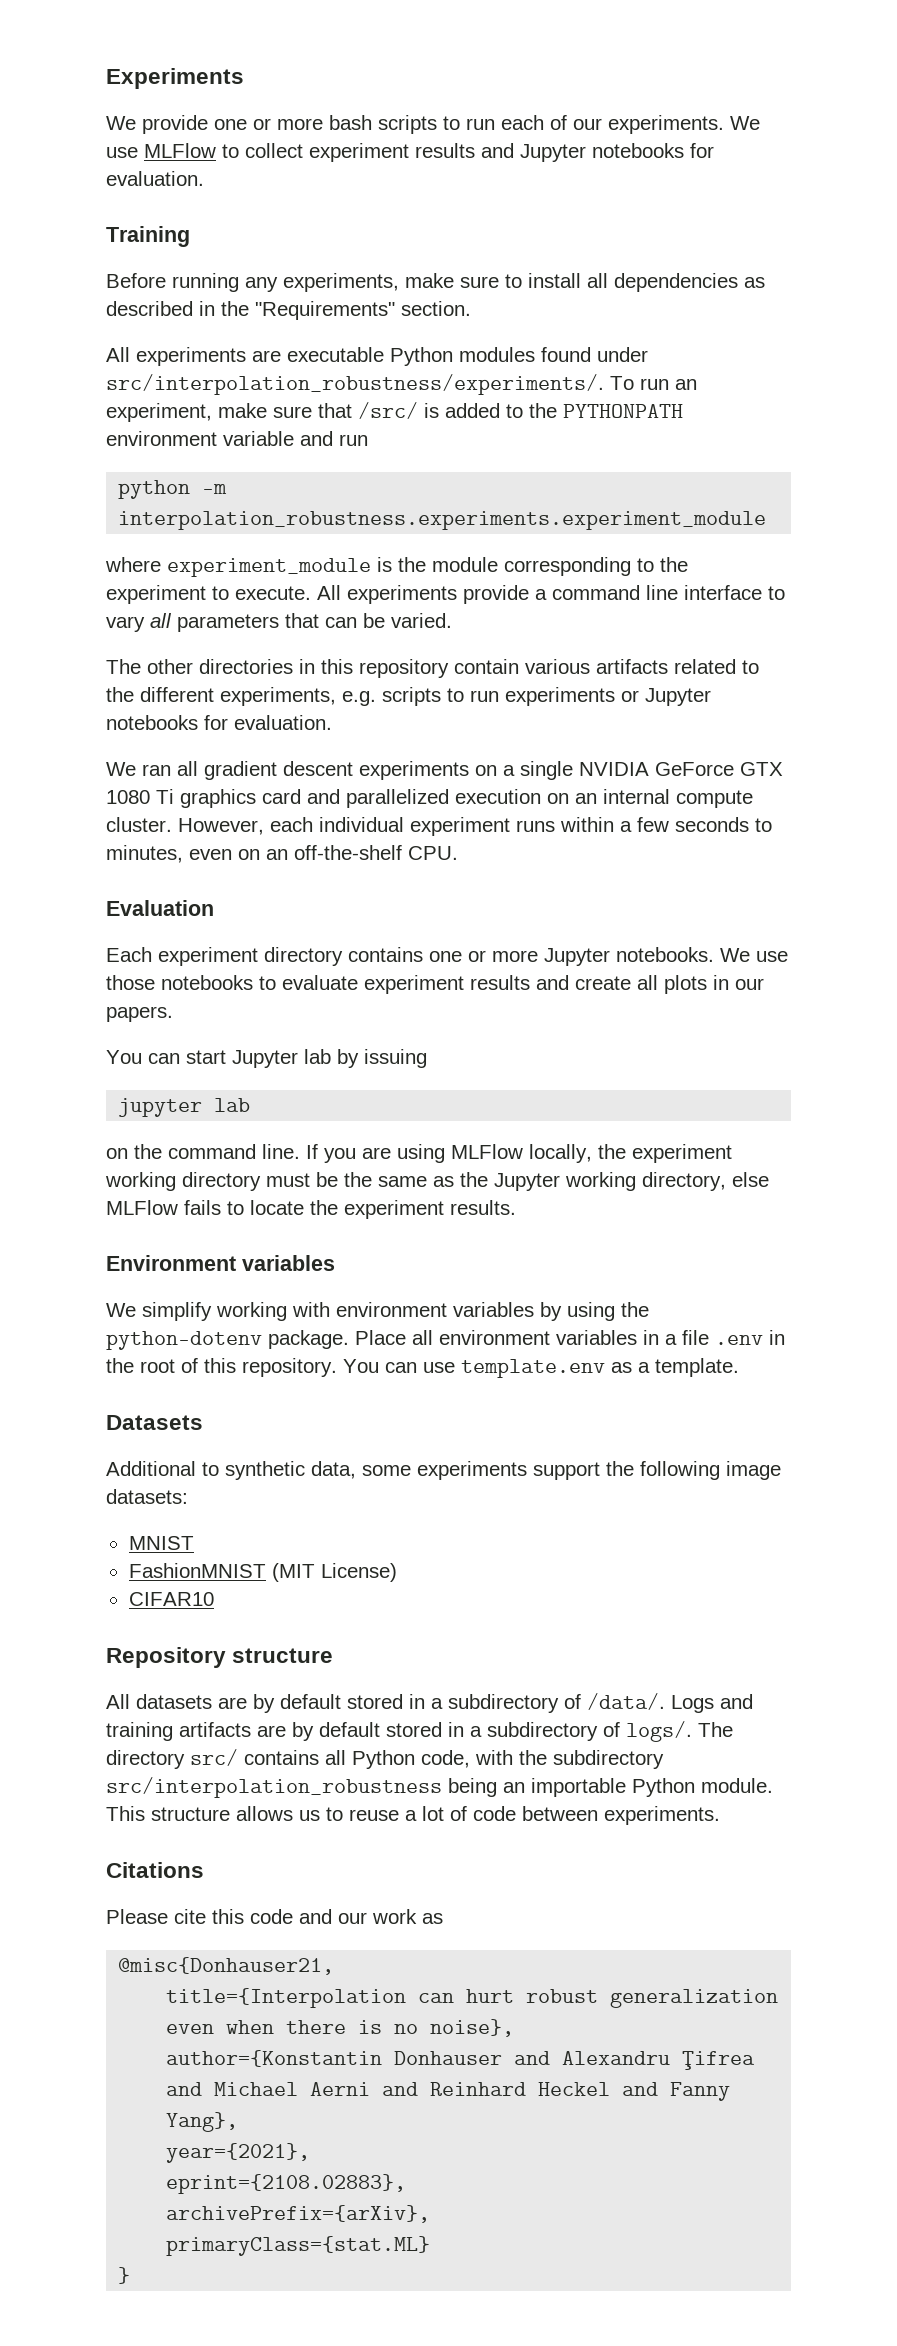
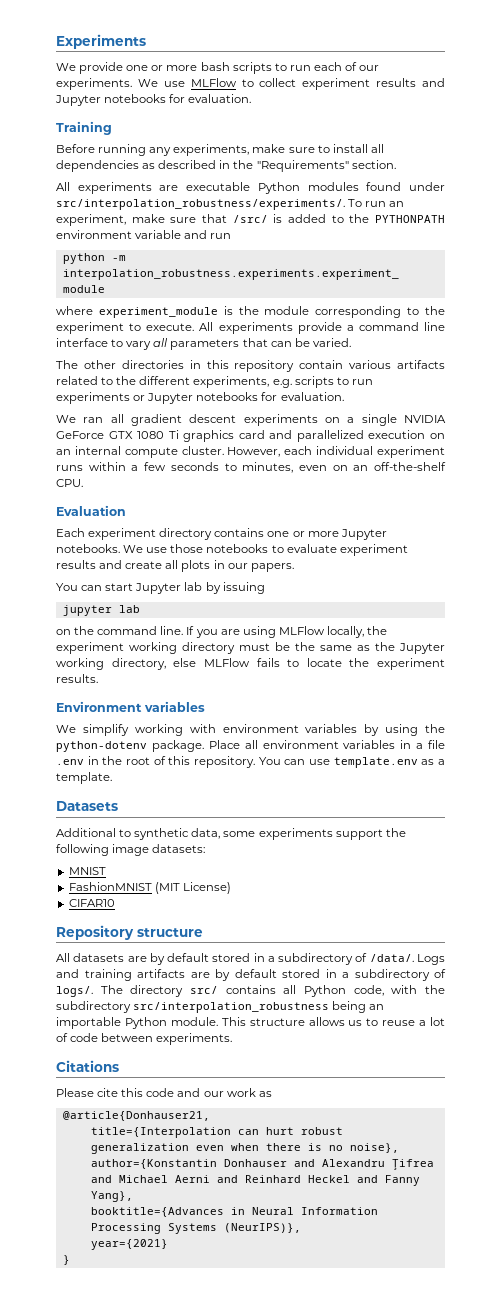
- @misc{Donhauser21,
+ @article{Donhauser21,
- year={2021},
- eprint={2108.02883},
- archivePrefix={arXiv},
- primaryClass={stat.ML}
+ booktitle={Advances in Neural Information Processing Systems (NeurIPS)},
+ year={2021}

